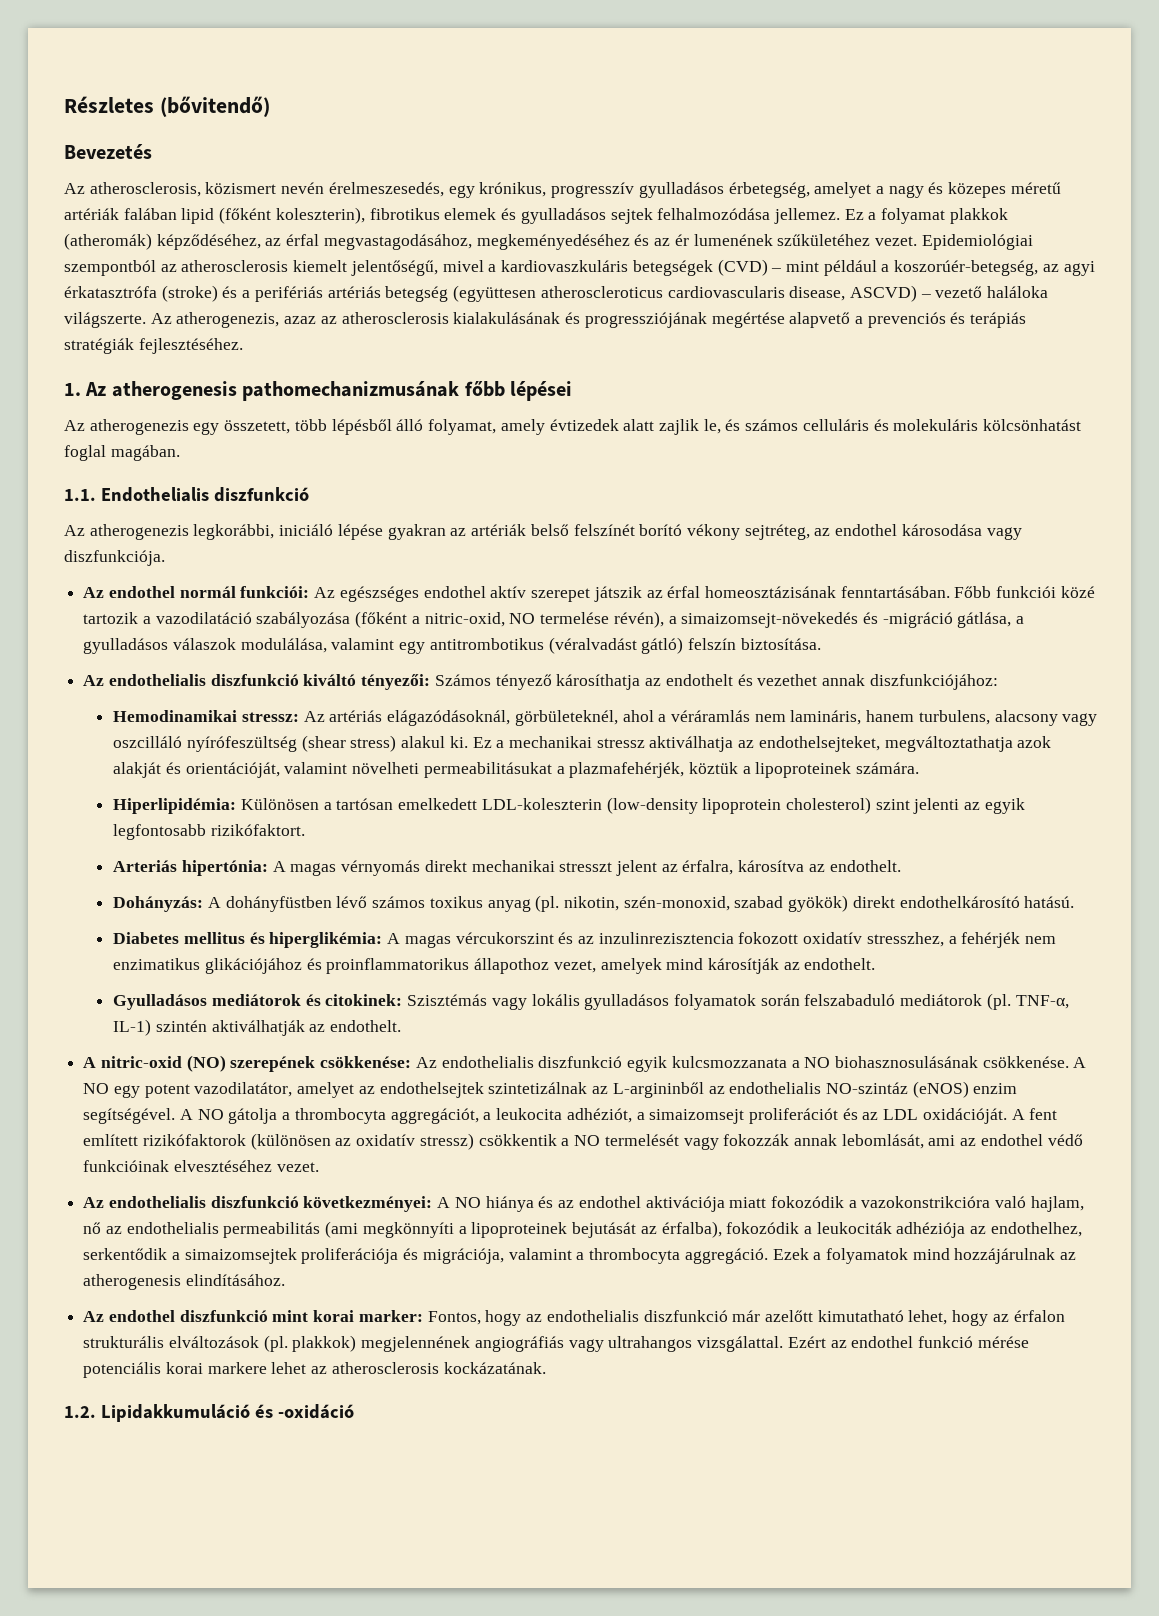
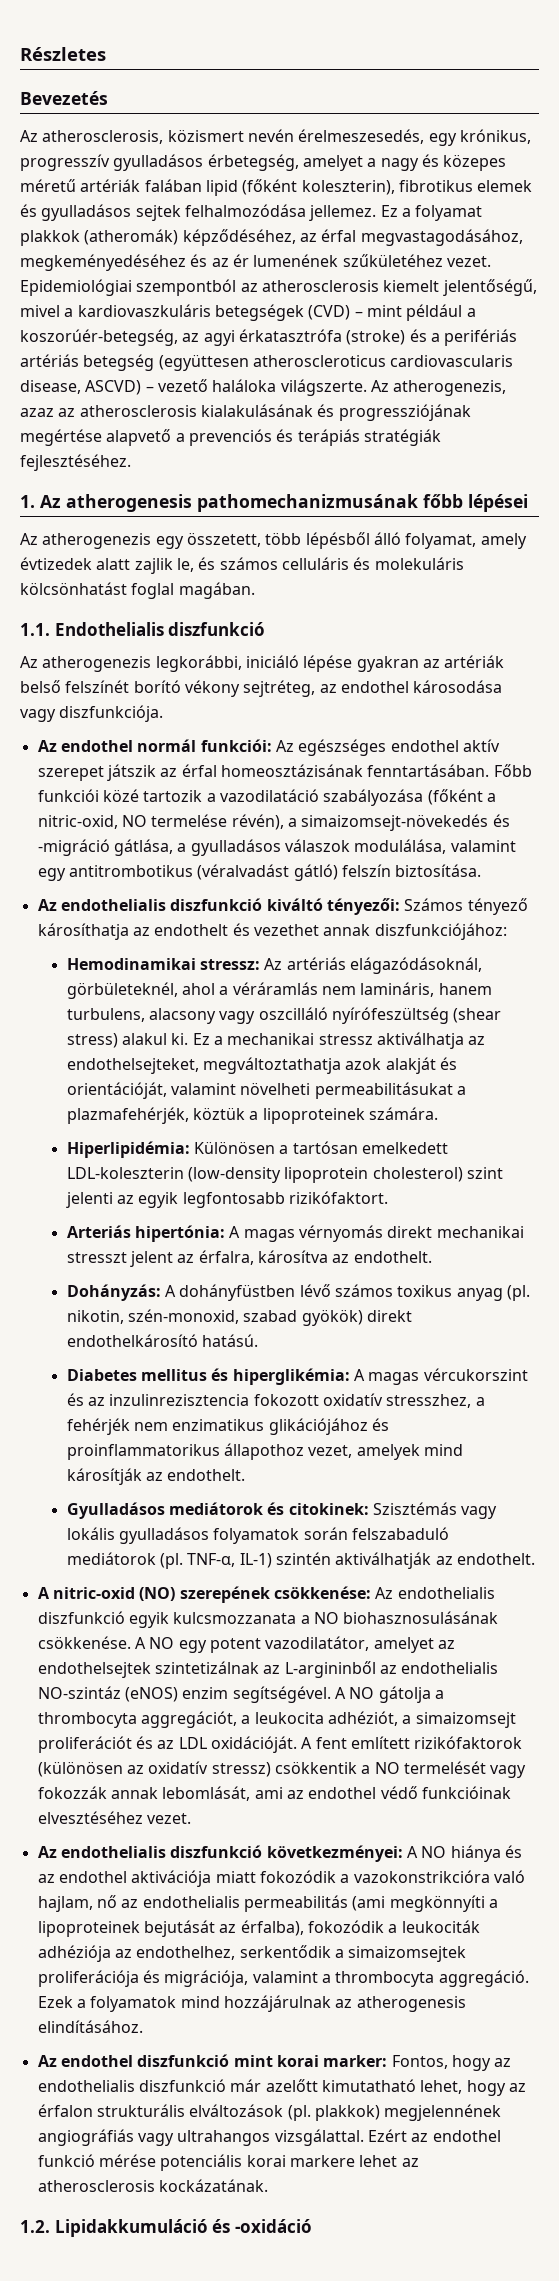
- Részletes (bővitendő)
+ Részletes

